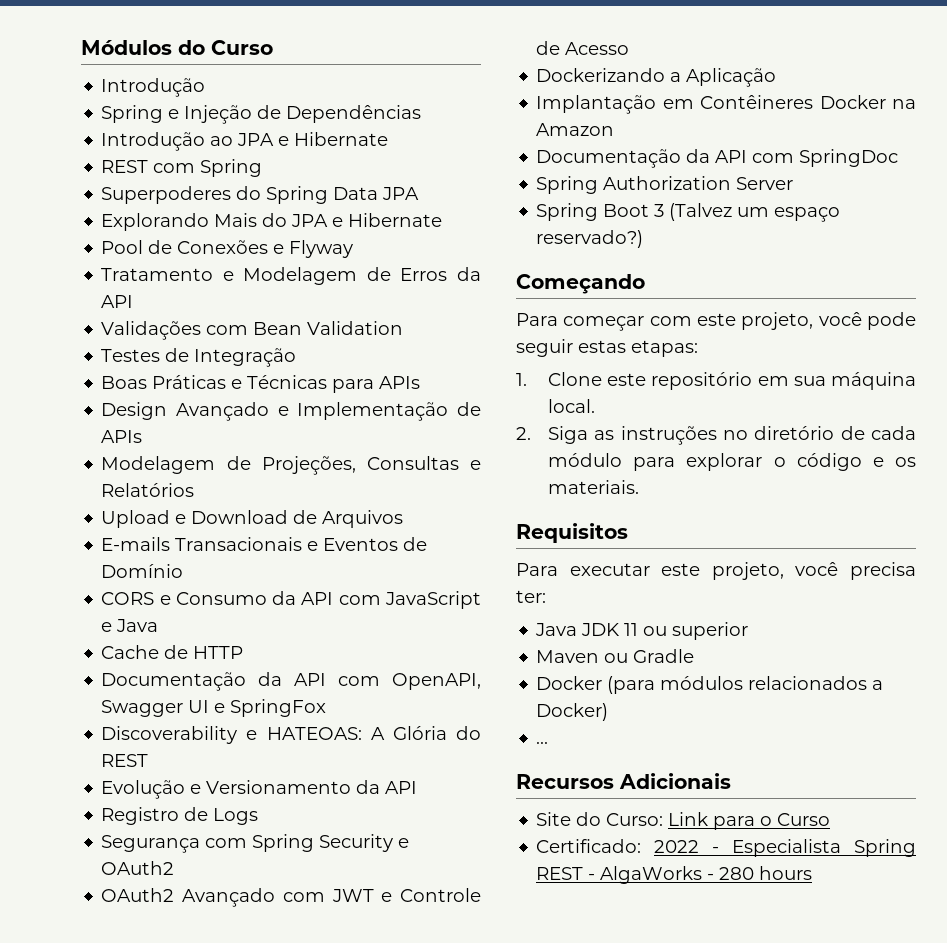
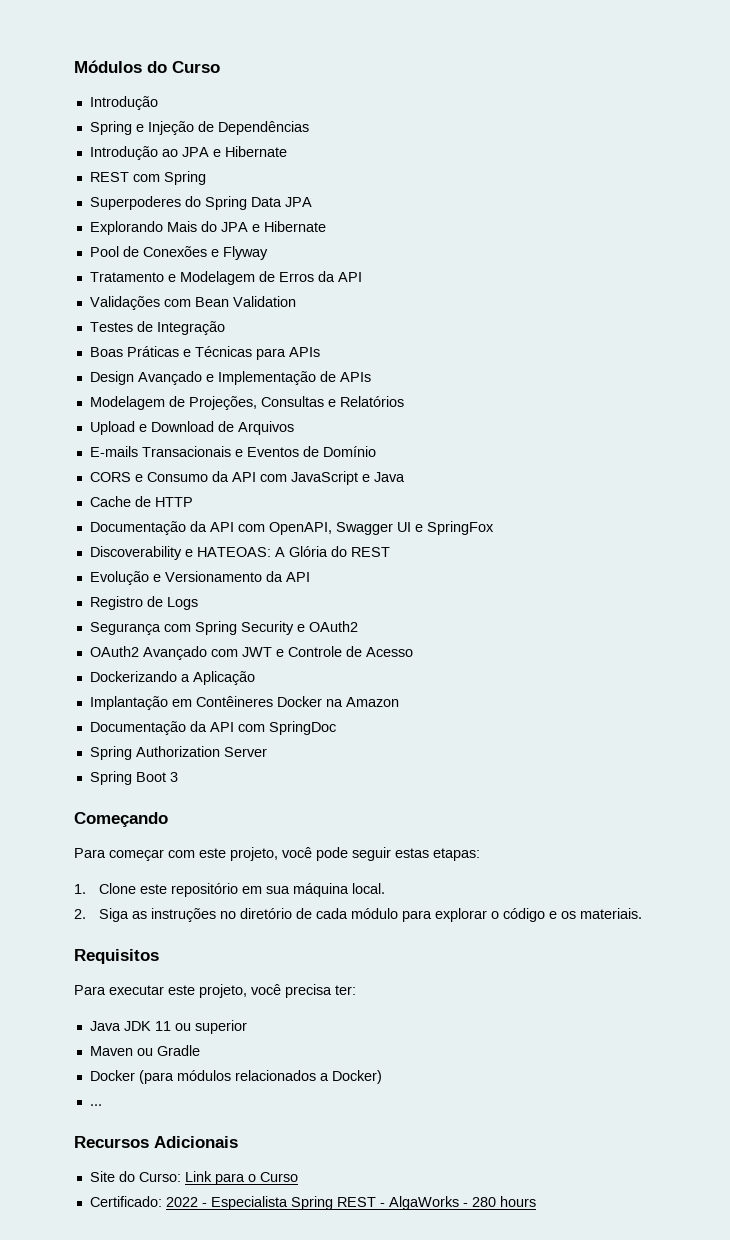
- Spring Boot 3 (Talvez um espaço reservado?)
+ Spring Boot 3

